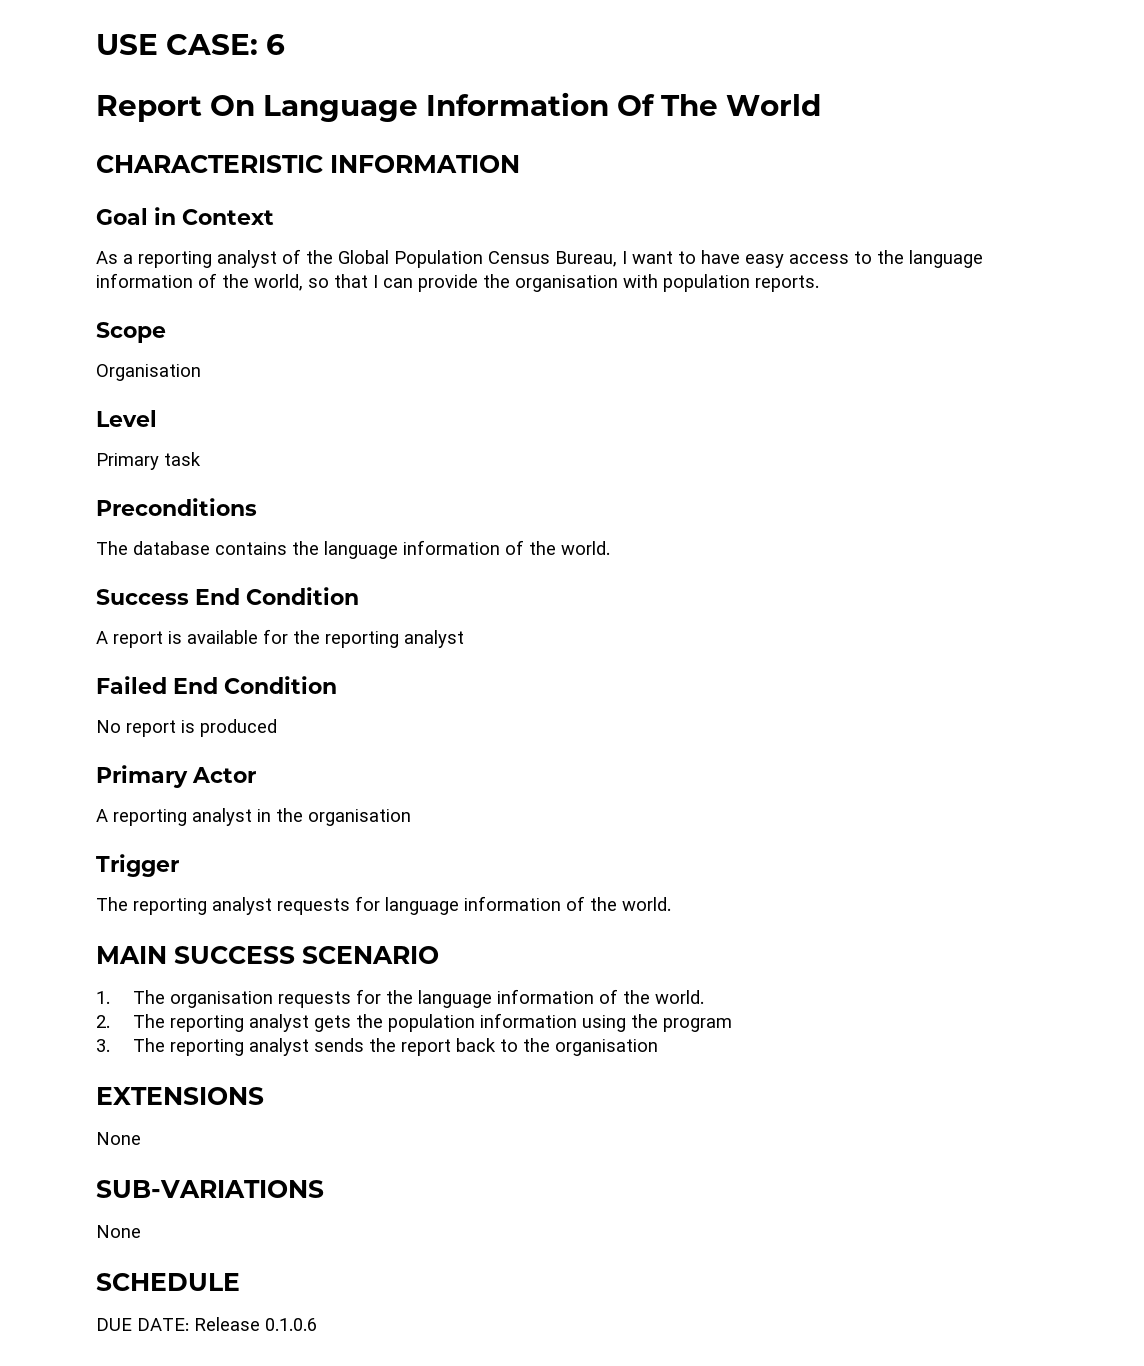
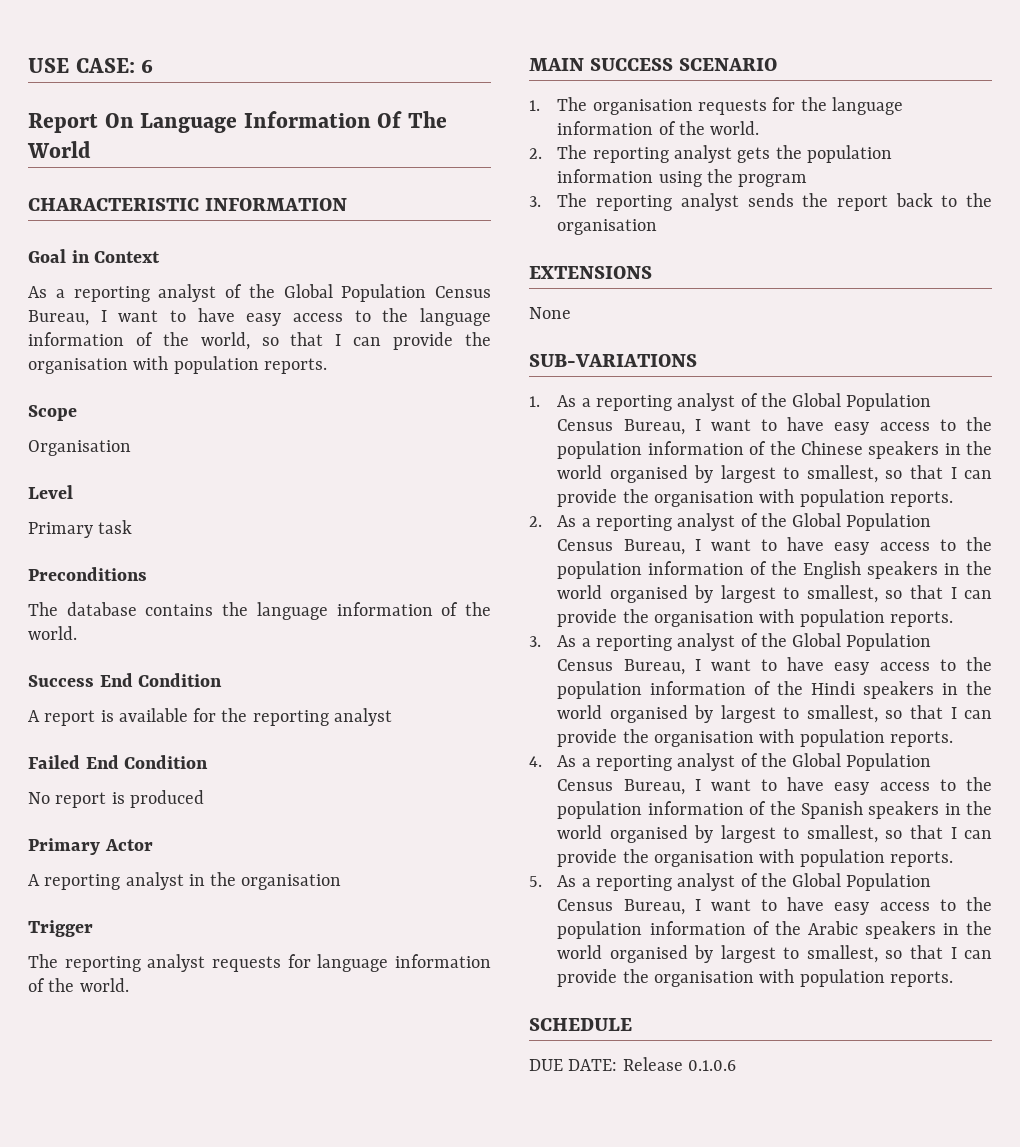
  SUB-VARIATIONS
- None
+ 1. As a reporting analyst of the Global Population Census Bureau, I want to have easy access to the population information of the Chinese speakers in the world organised by largest to smallest, so that I can provide the organisation with population reports.
+ 2. As a reporting analyst of the Global Population Census Bureau, I want to have easy access to the population information of the English speakers in the world organised by largest to smallest, so that I can provide the organisation with population reports.
+ 3. As a reporting analyst of the Global Population Census Bureau, I want to have easy access to the population information of the Hindi speakers in the world organised by largest to smallest, so that I can provide the organisation with population reports.
+ 4. As a reporting analyst of the Global Population Census Bureau, I want to have easy access to the population information of the Spanish speakers in the world organised by largest to smallest, so that I can provide the organisation with population reports.
+ 5. As a reporting analyst of the Global Population Census Bureau, I want to have easy access to the population information of the Arabic speakers in the world organised by largest to smallest, so that I can provide the organisation with population reports.

